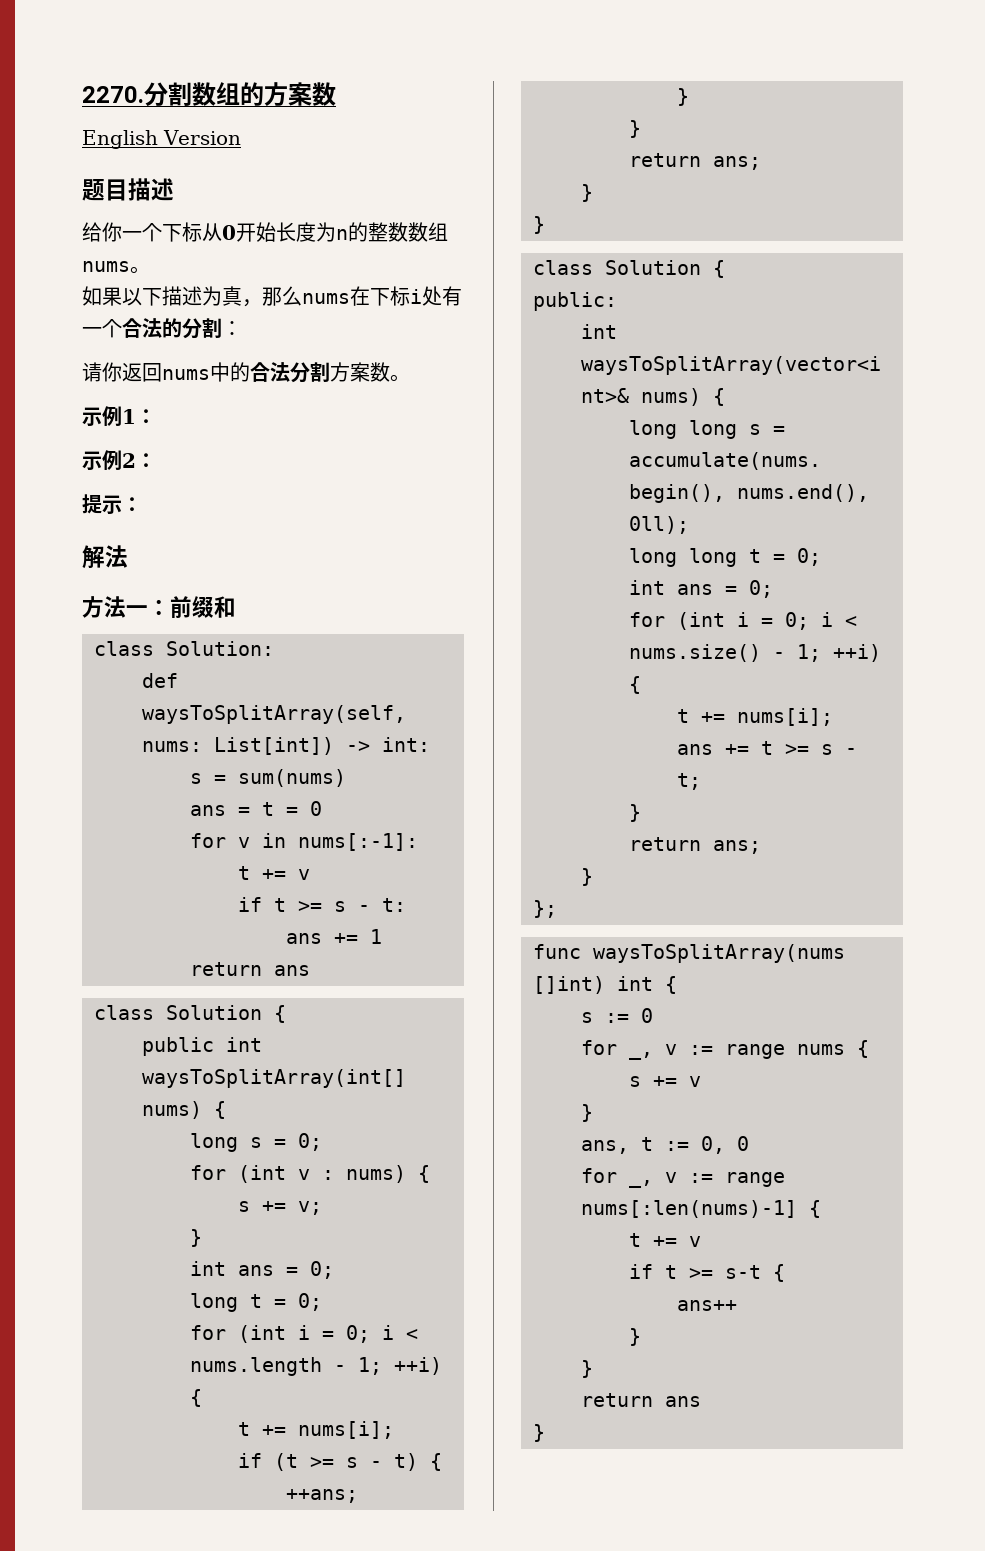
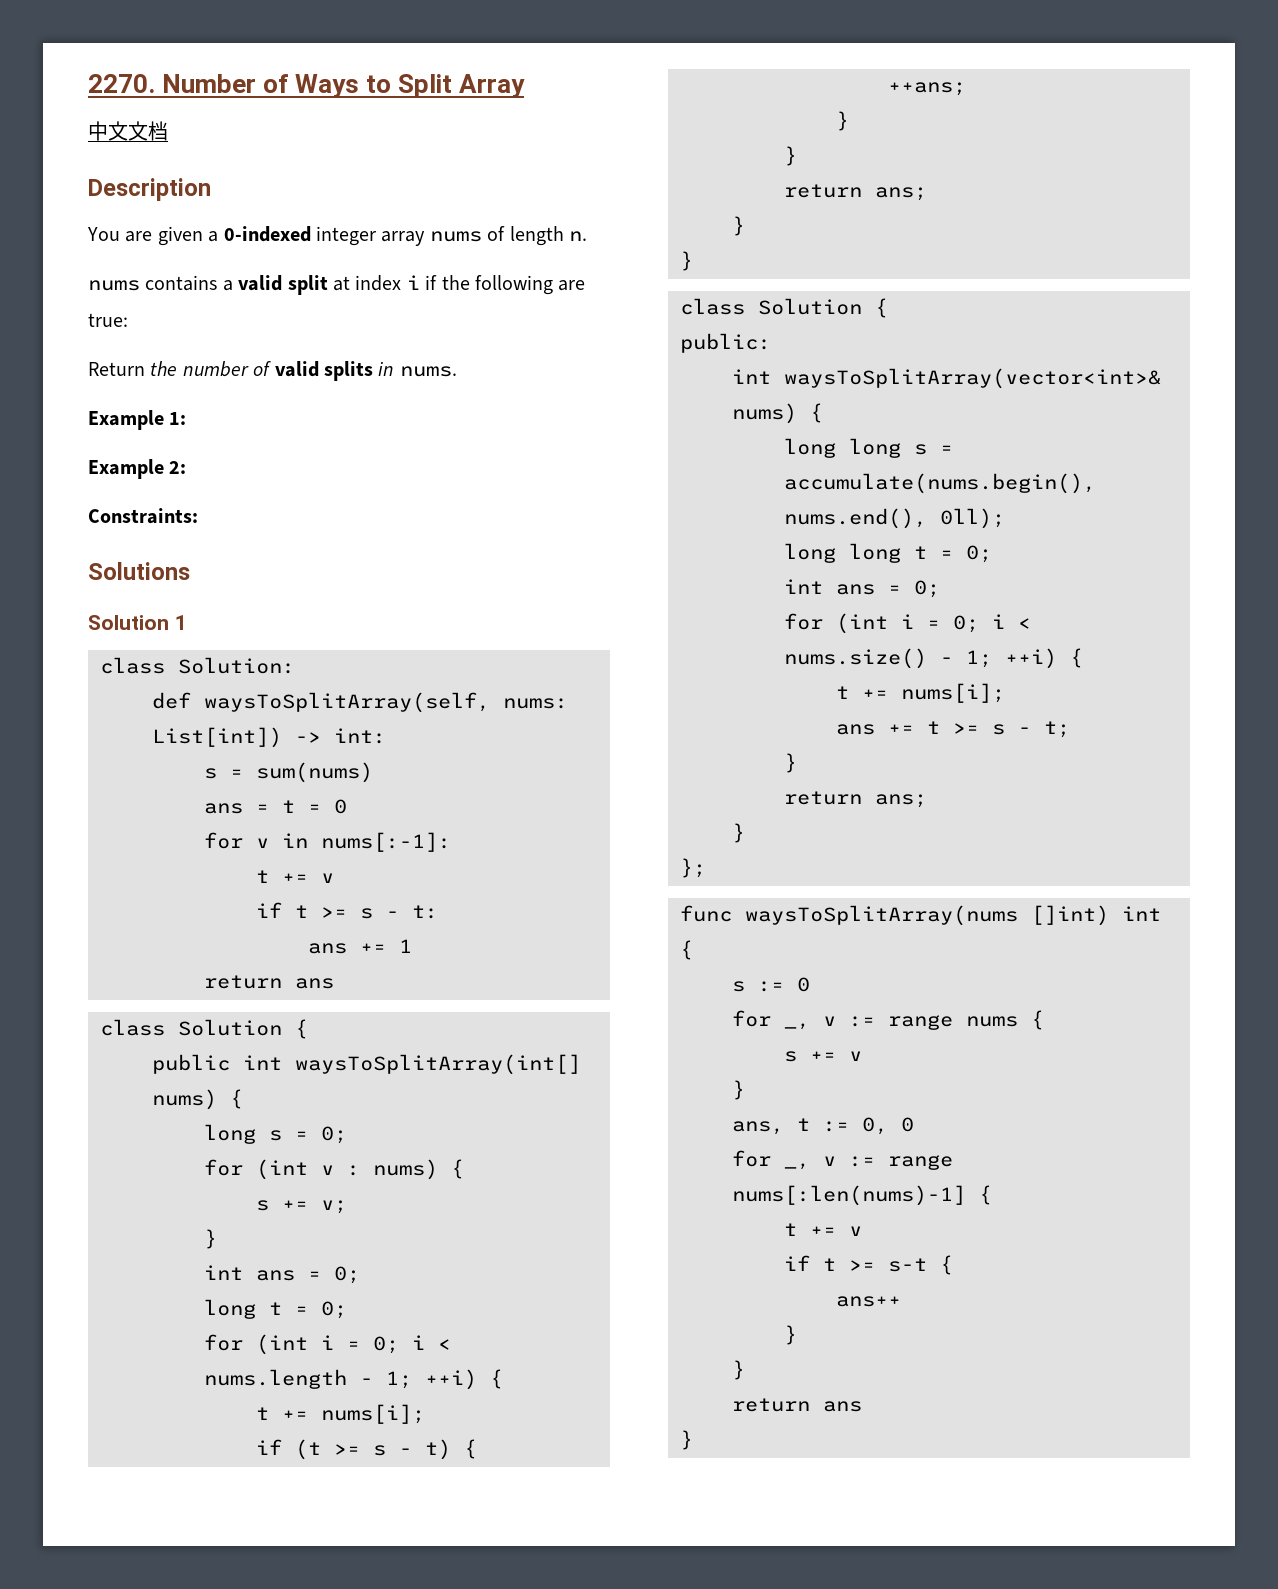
- 分割数组的方案数
- English Version
- 题目描述
- 给你一个下标从0开始长度为n的整数数组nums。
- 如果以下描述为真，那么nums在下标i处有一个合法的分割：
- 请你返回nums中的合法分割方案数。
- 示例1：
- 示例2：
- 提示：
- 解法
- 方法一：前缀和
+ Number of Ways to Split Array
+ 中文文档
+ Description
+ You are given a 0-indexed integer array nums of length n.
+ nums contains a valid split at index i if the following are true:
+ Return the number of valid splits in nums.
+ Example 1:
+ Example 2:
+ Constraints:
+ Solutions
+ Solution 1

